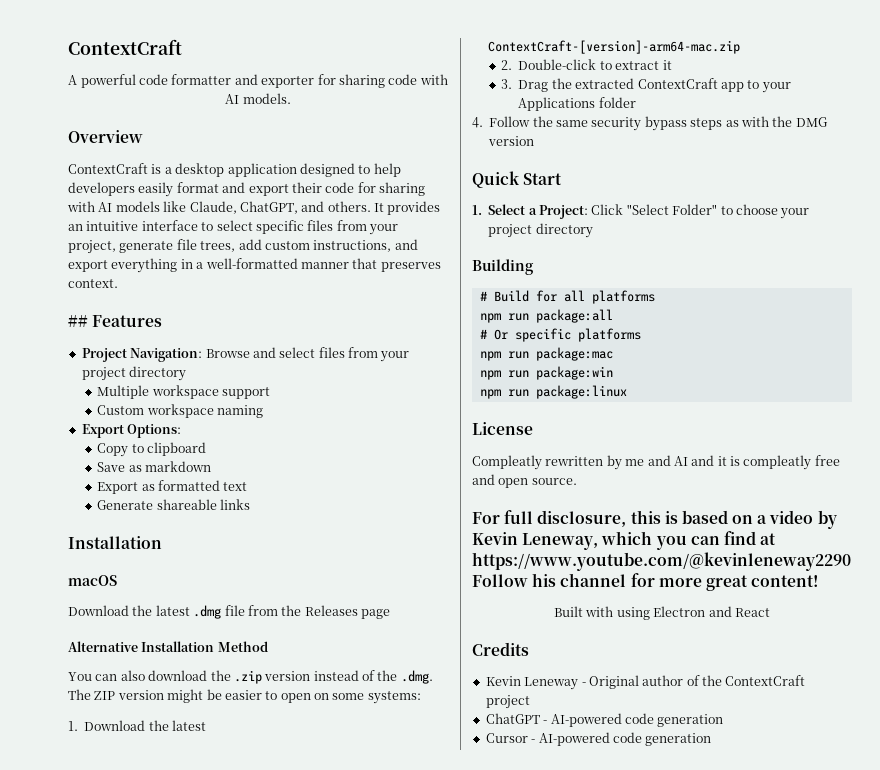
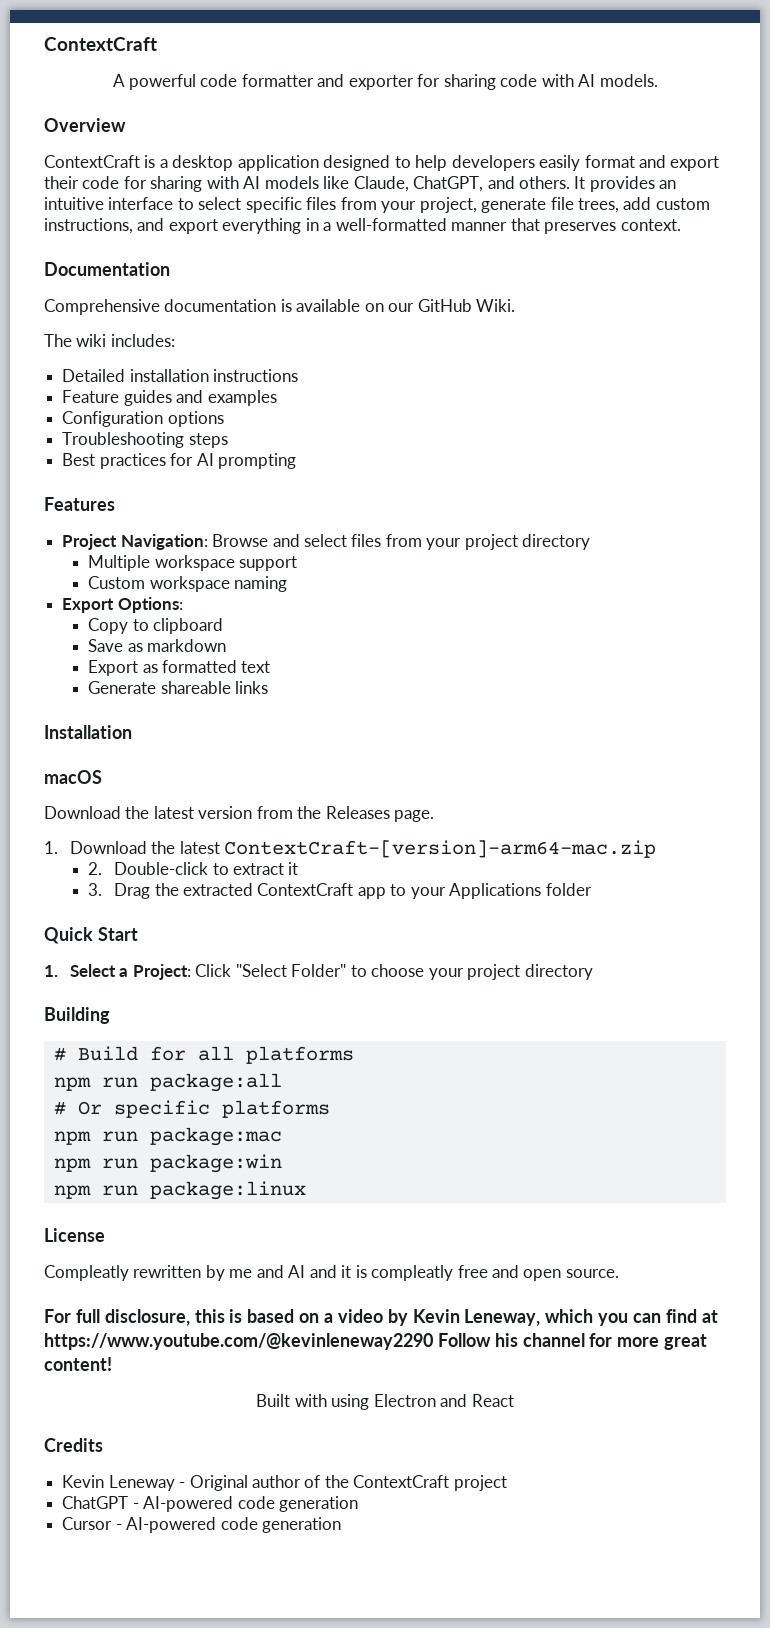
- ## Features
+ Documentation
+ Comprehensive documentation is available on our GitHub Wiki.
+ The wiki includes:
+ Detailed installation instructions
+ Feature guides and examples
+ Configuration options
+ Troubleshooting steps
+ Best practices for AI prompting
+ Features
- Download the latest .dmg file from the Releases page
- Alternative Installation Method
- You can also download the .zip version instead of the .dmg. The ZIP version might be easier to open on some systems:
+ Download the latest version from the Releases page.
- 4. Follow the same security bypass steps as with the DMG version

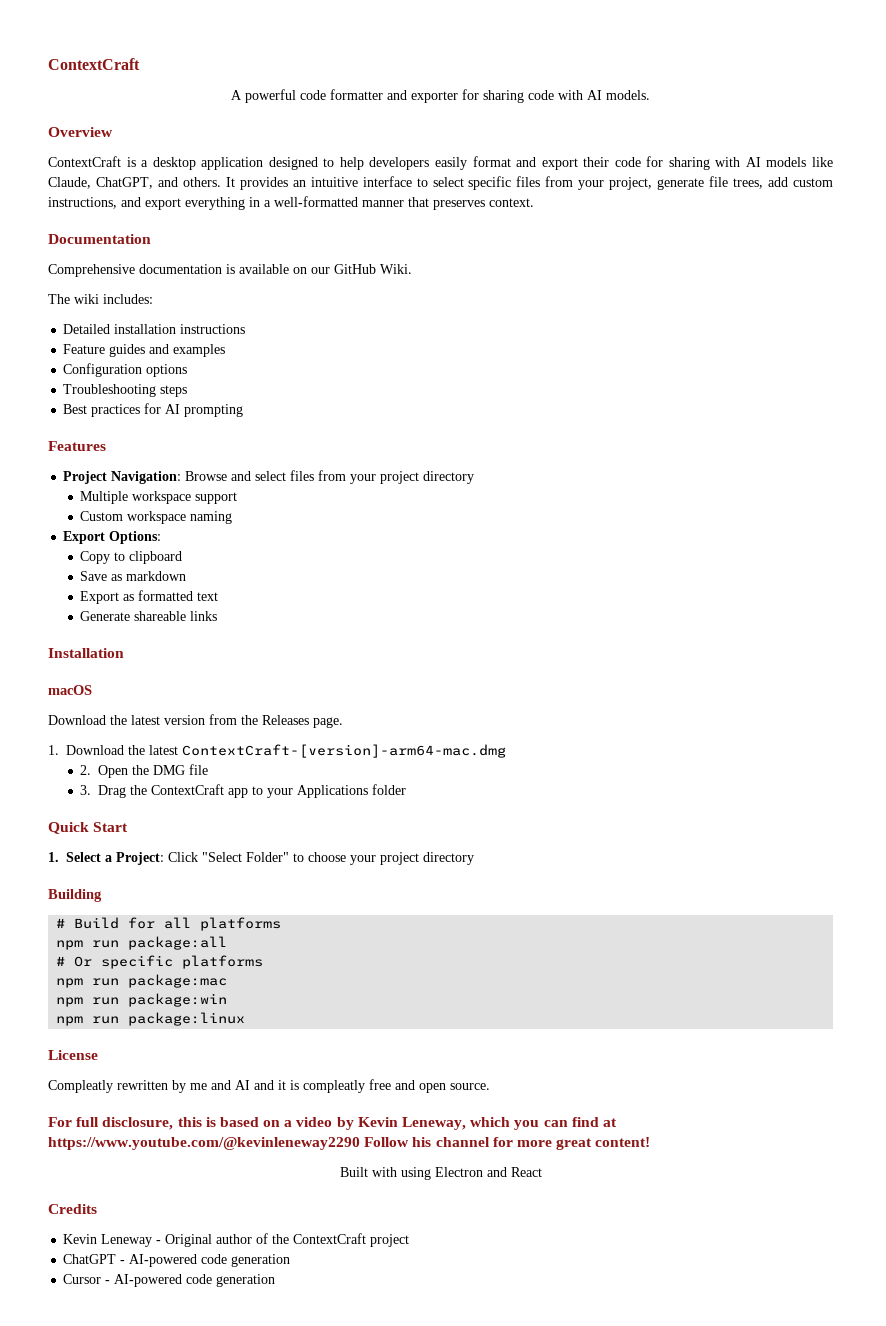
- 1. Download the latest ContextCraft-[version]-arm64-mac.zip
+ 1. Download the latest ContextCraft-[version]-arm64-mac.dmg
- 2. Double-click to extract it
+ 2. Open the DMG file
- 3. Drag the extracted ContextCraft app to your Applications folder
+ 3. Drag the ContextCraft app to your Applications folder

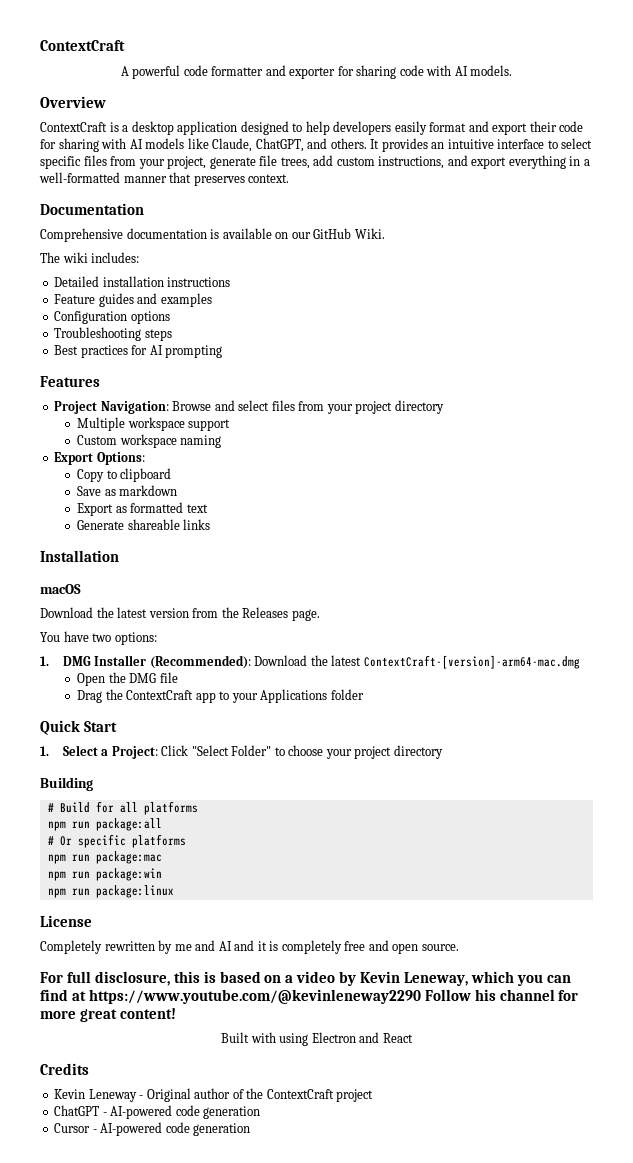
- 1. Download the latest ContextCraft-[version]-arm64-mac.dmg
+ You have two options:
+ 1. DMG Installer (Recommended): Download the latest ContextCraft-[version]-arm64-mac.dmg
- 2. Open the DMG file
+ Open the DMG file
- 3. Drag the ContextCraft app to your Applications folder
+ Drag the ContextCraft app to your Applications folder
- Compleatly rewritten by me and AI and it is compleatly free and open source.
+ Completely rewritten by me and AI and it is completely free and open source.

